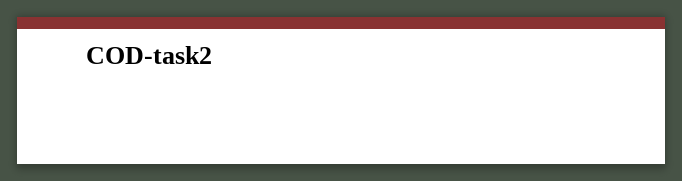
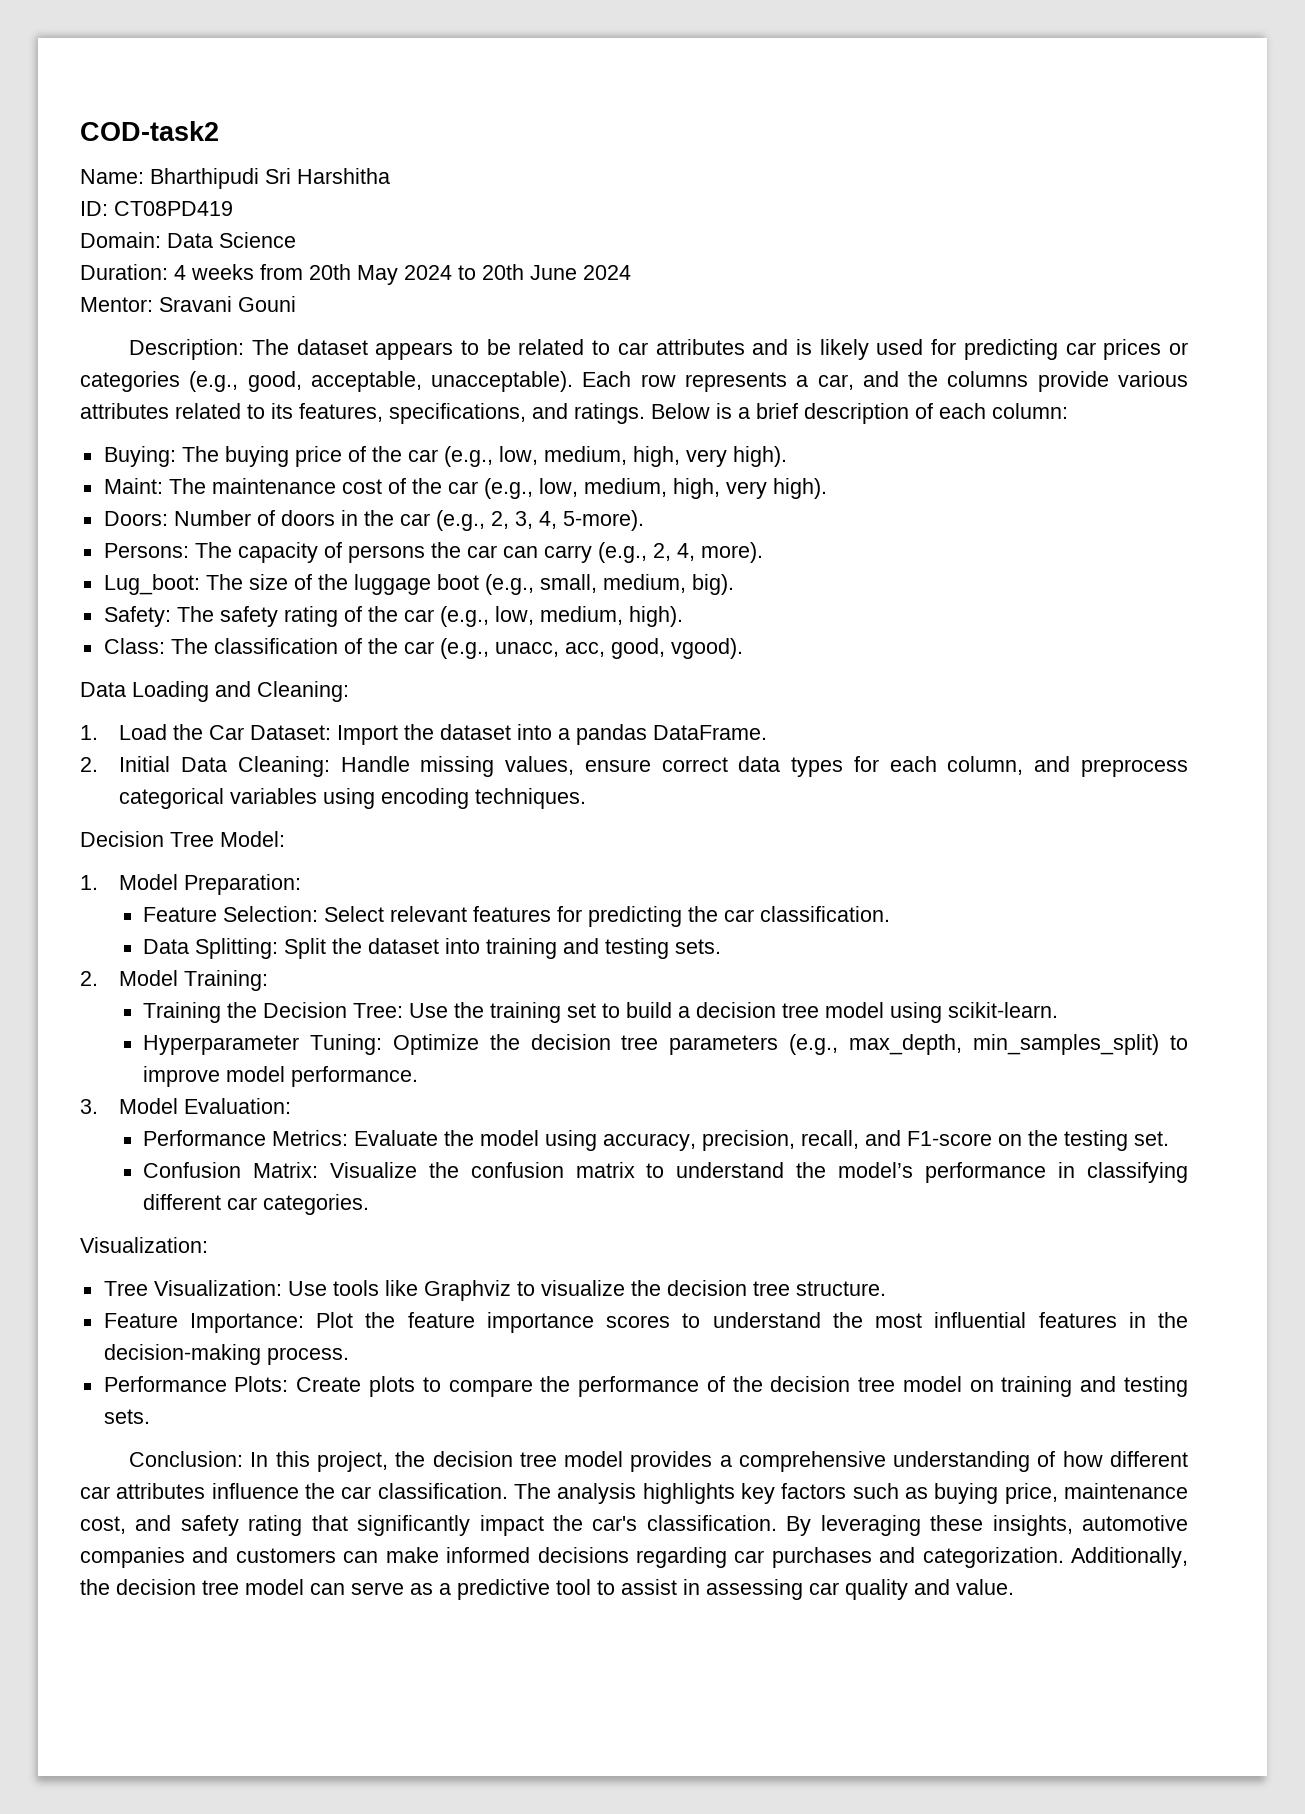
+ Name: Bharthipudi Sri Harshitha
+ ID: CT08PD419
+ Domain: Data Science
+ Duration: 4 weeks from 20th May 2024 to 20th June 2024
+ Mentor: Sravani Gouni
+ Description: The dataset appears to be related to car attributes and is likely used for predicting car prices or categories (e.g., good, acceptable, unacceptable). Each row represents a car, and the columns provide various attributes related to its features, specifications, and ratings. Below is a brief description of each column:
+ Buying: The buying price of the car (e.g., low, medium, high, very high).
+ Maint: The maintenance cost of the car (e.g., low, medium, high, very high).
+ Doors: Number of doors in the car (e.g., 2, 3, 4, 5-more).
+ Persons: The capacity of persons the car can carry (e.g., 2, 4, more).
+ Lug_boot: The size of the luggage boot (e.g., small, medium, big).
+ Safety: The safety rating of the car (e.g., low, medium, high).
+ Class: The classification of the car (e.g., unacc, acc, good, vgood).
+ Data Loading and Cleaning:
+ 1. Load the Car Dataset: Import the dataset into a pandas DataFrame.
+ 2. Initial Data Cleaning: Handle missing values, ensure correct data types for each column, and preprocess categorical variables using encoding techniques.
+ Decision Tree Model:
+ 1. Model Preparation:
+ Feature Selection: Select relevant features for predicting the car classification.
+ Data Splitting: Split the dataset into training and testing sets.
+ 2. Model Training:
+ Training the Decision Tree: Use the training set to build a decision tree model using scikit-learn.
+ Hyperparameter Tuning: Optimize the decision tree parameters (e.g., max_depth, min_samples_split) to improve model performance.
+ 3. Model Evaluation:
+ Performance Metrics: Evaluate the model using accuracy, precision, recall, and F1-score on the testing set.
+ Confusion Matrix: Visualize the confusion matrix to understand the model’s performance in classifying different car categories.
+ Visualization:
+ Tree Visualization: Use tools like Graphviz to visualize the decision tree structure.
+ Feature Importance: Plot the feature importance scores to understand the most influential features in the decision-making process.
+ Performance Plots: Create plots to compare the performance of the decision tree model on training and testing sets.
+ Conclusion: In this project, the decision tree model provides a comprehensive understanding of how different car attributes influence the car classification. The analysis highlights key factors such as buying price, maintenance cost, and safety rating that significantly impact the car's classification. By leveraging these insights, automotive companies and customers can make informed decisions regarding car purchases and categorization. Additionally, the decision tree model can serve as a predictive tool to assist in assessing car quality and value.

